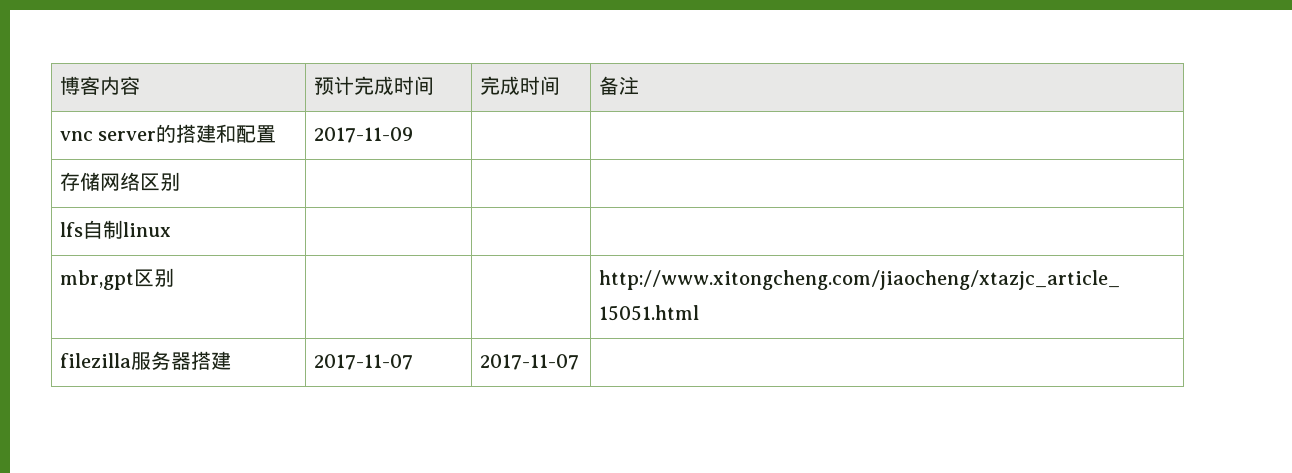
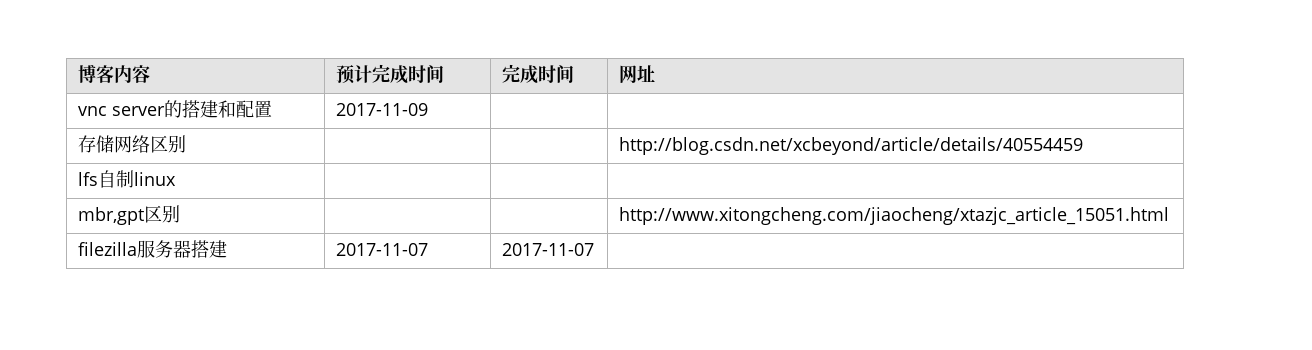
- 博客内容 | 预计完成时间 | 完成时间 | 备注
+ 博客内容 | 预计完成时间 | 完成时间 | 网址
- 存储网络区别 | | |
+ 存储网络区别 | | | http://blog.csdn.net/xcbeyond/article/details/40554459

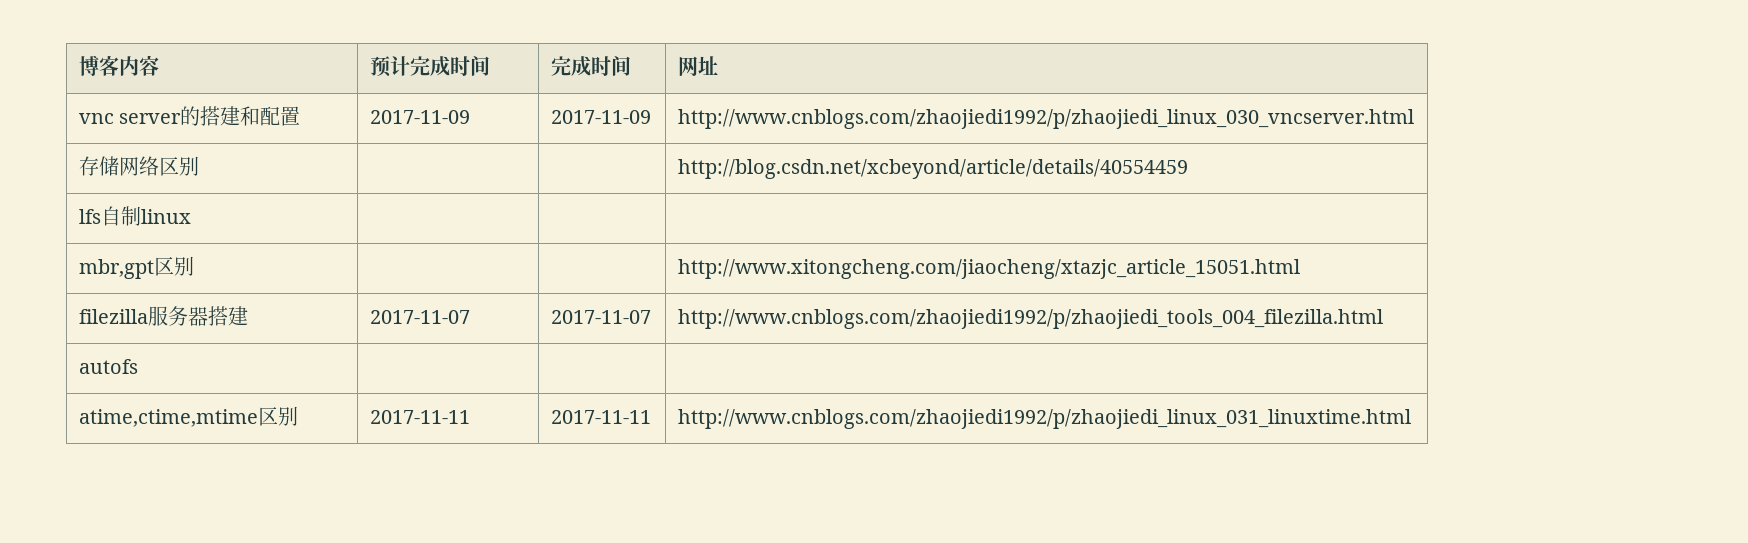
- vnc server的搭建和配置 | 2017-11-09 | |
+ vnc server的搭建和配置 | 2017-11-09 | 2017-11-09 | http://www.cnblogs.com/zhaojiedi1992/p/zhaojiedi_linux_030_vncserver.html
- filezilla服务器搭建 | 2017-11-07 | 2017-11-07 |
+ filezilla服务器搭建 | 2017-11-07 | 2017-11-07 | http://www.cnblogs.com/zhaojiedi1992/p/zhaojiedi_tools_004_filezilla.html
+ autofs | | |
+ atime,ctime,mtime区别 | 2017-11-11 | 2017-11-11 | http://www.cnblogs.com/zhaojiedi1992/p/zhaojiedi_linux_031_linuxtime.html

